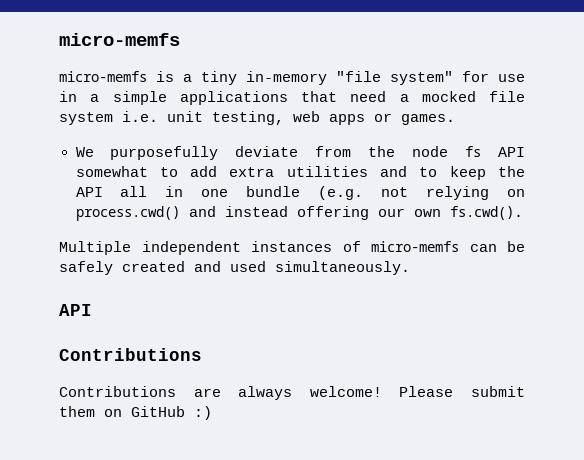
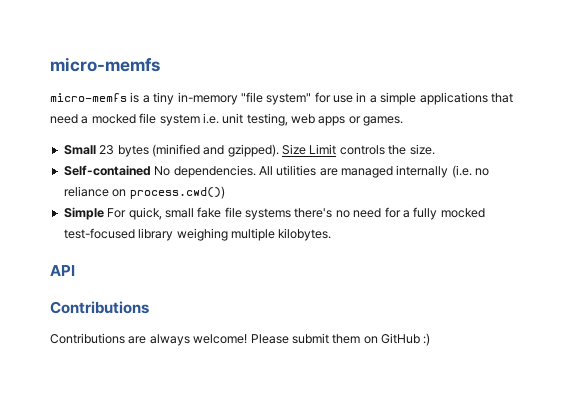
- We purposefully deviate from the node fs API somewhat to add extra utilities and to keep the API all in one bundle (e.g. not relying on process.cwd() and instead offering our own fs.cwd().
- Multiple independent instances of micro-memfs can be safely created and used simultaneously.
+ Small 23 bytes (minified and gzipped). Size Limit controls the size.
+ Self-contained No dependencies. All utilities are managed internally (i.e. no reliance on process.cwd())
+ Simple For quick, small fake file systems there's no need for a fully mocked test-focused library weighing multiple kilobytes.

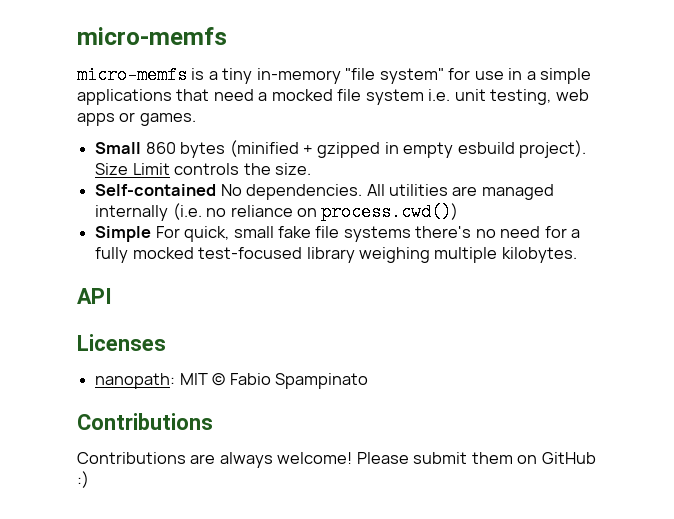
- Small 23 bytes (minified and gzipped).
+ Small 860 bytes (minified + gzipped in empty esbuild project).
+ Licenses
+ nanopath: MIT © Fabio Spampinato

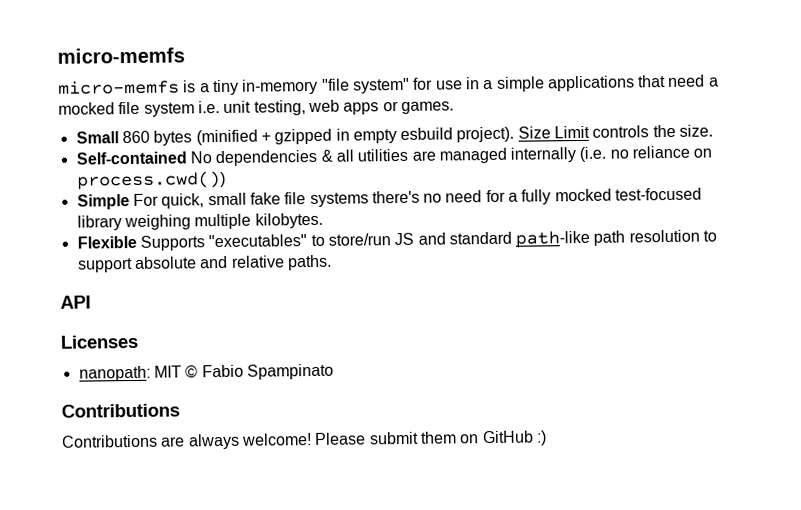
- Self-contained No dependencies. All utilities are managed internally (i.e. no reliance on process.cwd())
+ Self-contained No dependencies & all utilities are managed internally (i.e. no reliance on process.cwd())
+ Flexible Supports "executables" to store/run JS and standard path-like path resolution to support absolute and relative paths.

